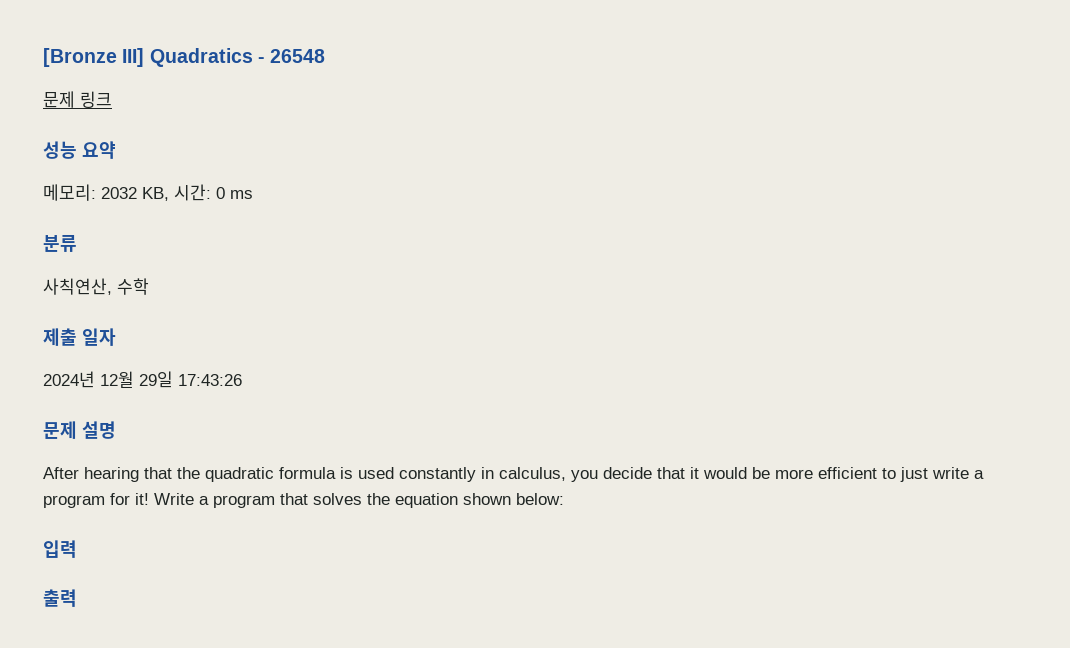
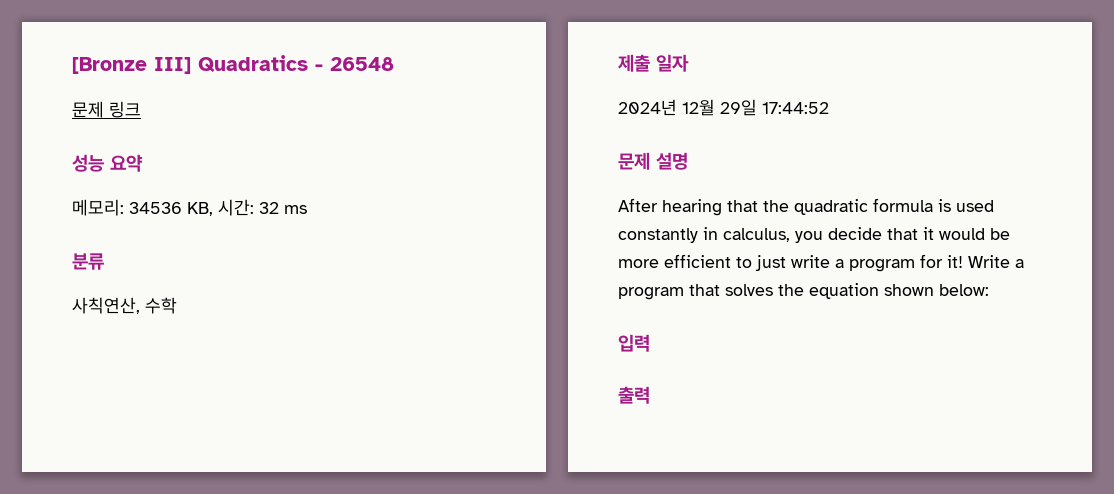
- 메모리: 2032 KB, 시간: 0 ms
+ 메모리: 34536 KB, 시간: 32 ms
- 2024년 12월 29일 17:43:26
+ 2024년 12월 29일 17:44:52

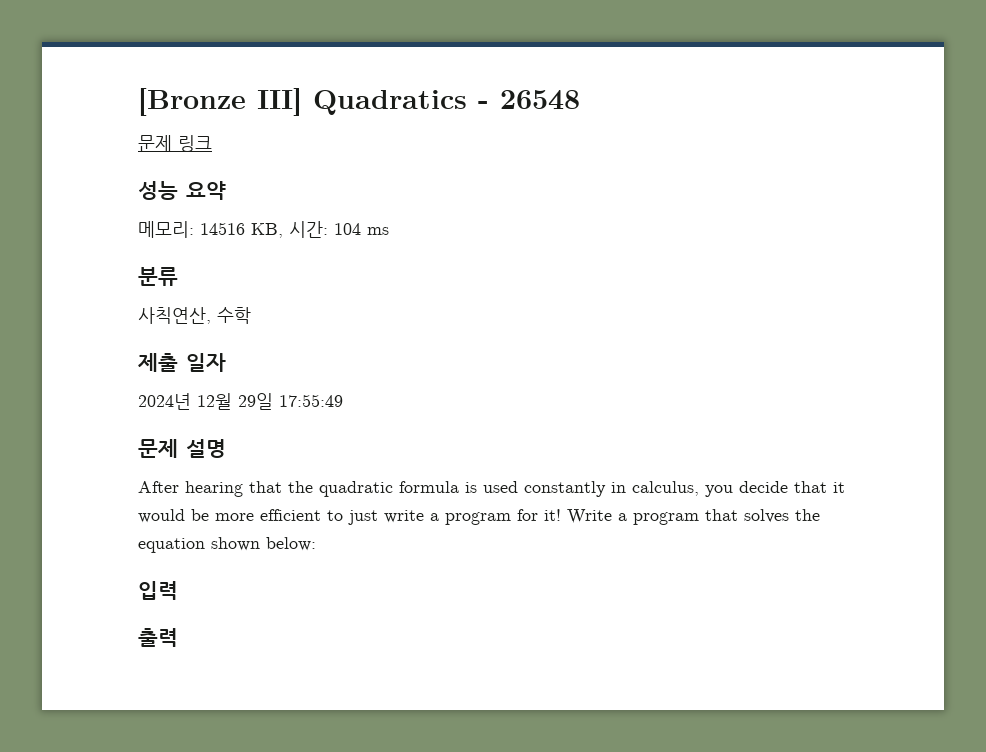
- 메모리: 34536 KB, 시간: 32 ms
+ 메모리: 14516 KB, 시간: 104 ms
- 2024년 12월 29일 17:44:52
+ 2024년 12월 29일 17:55:49

